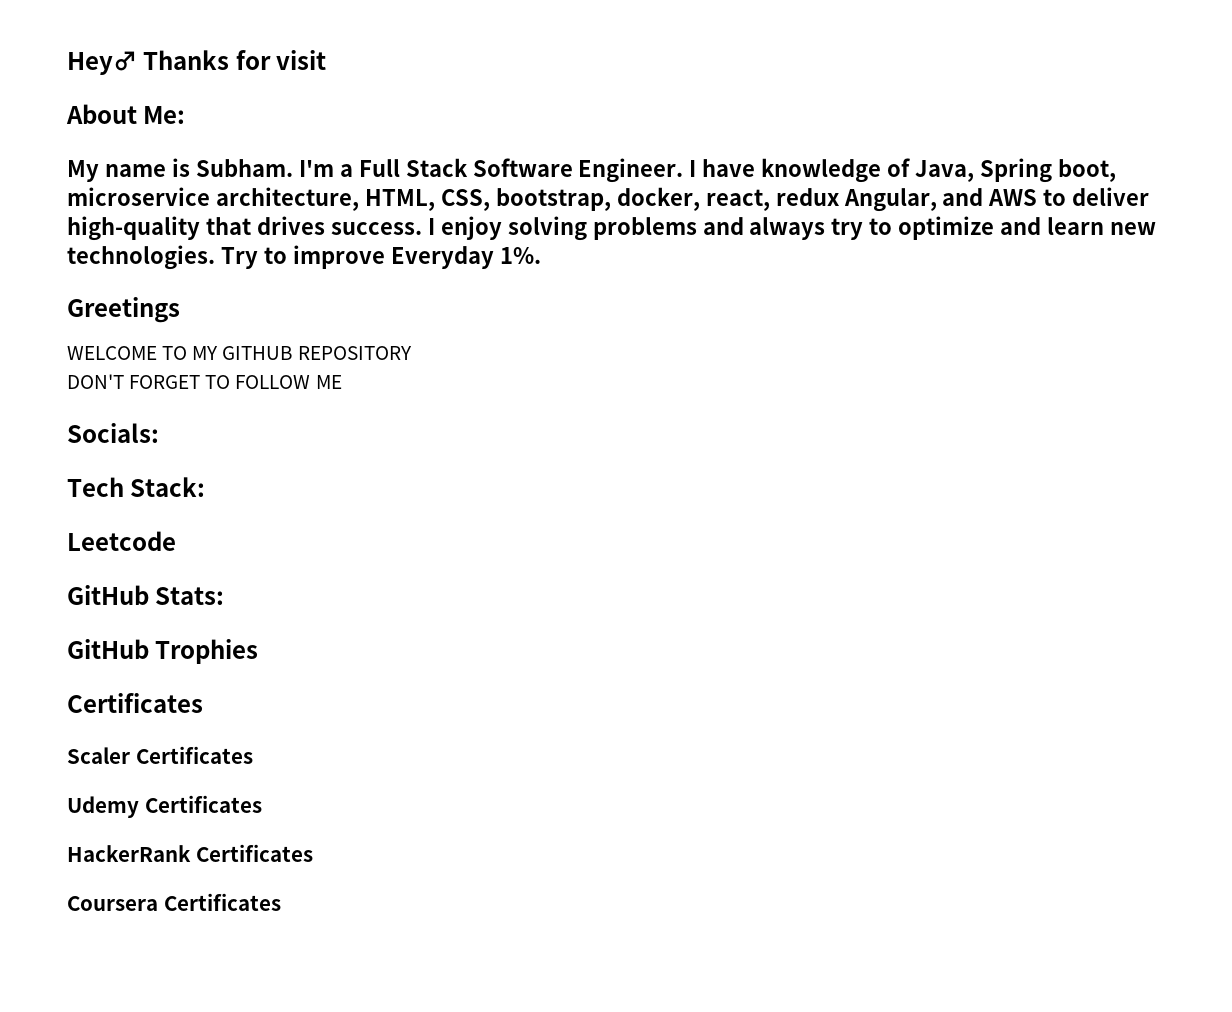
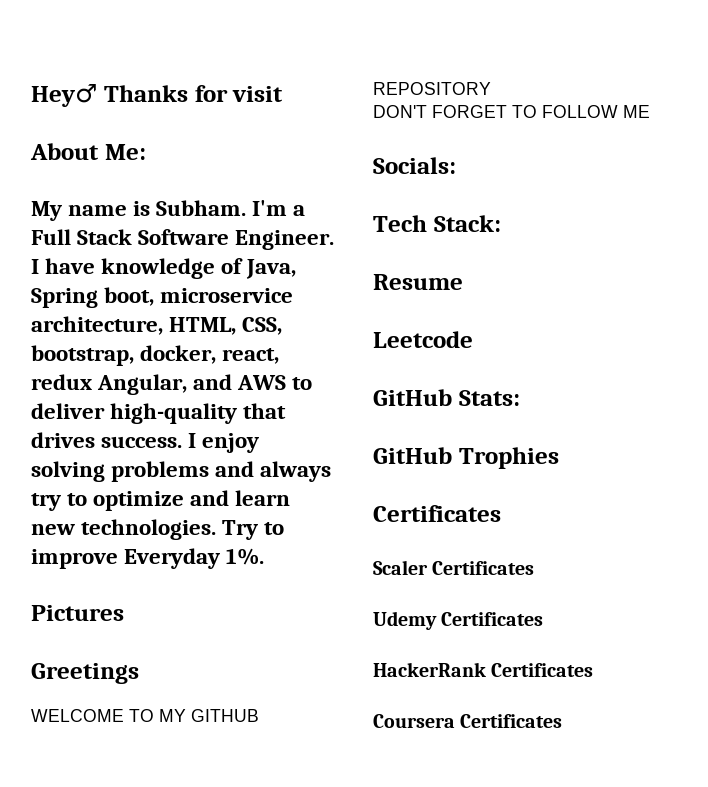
+ Pictures
+ Resume

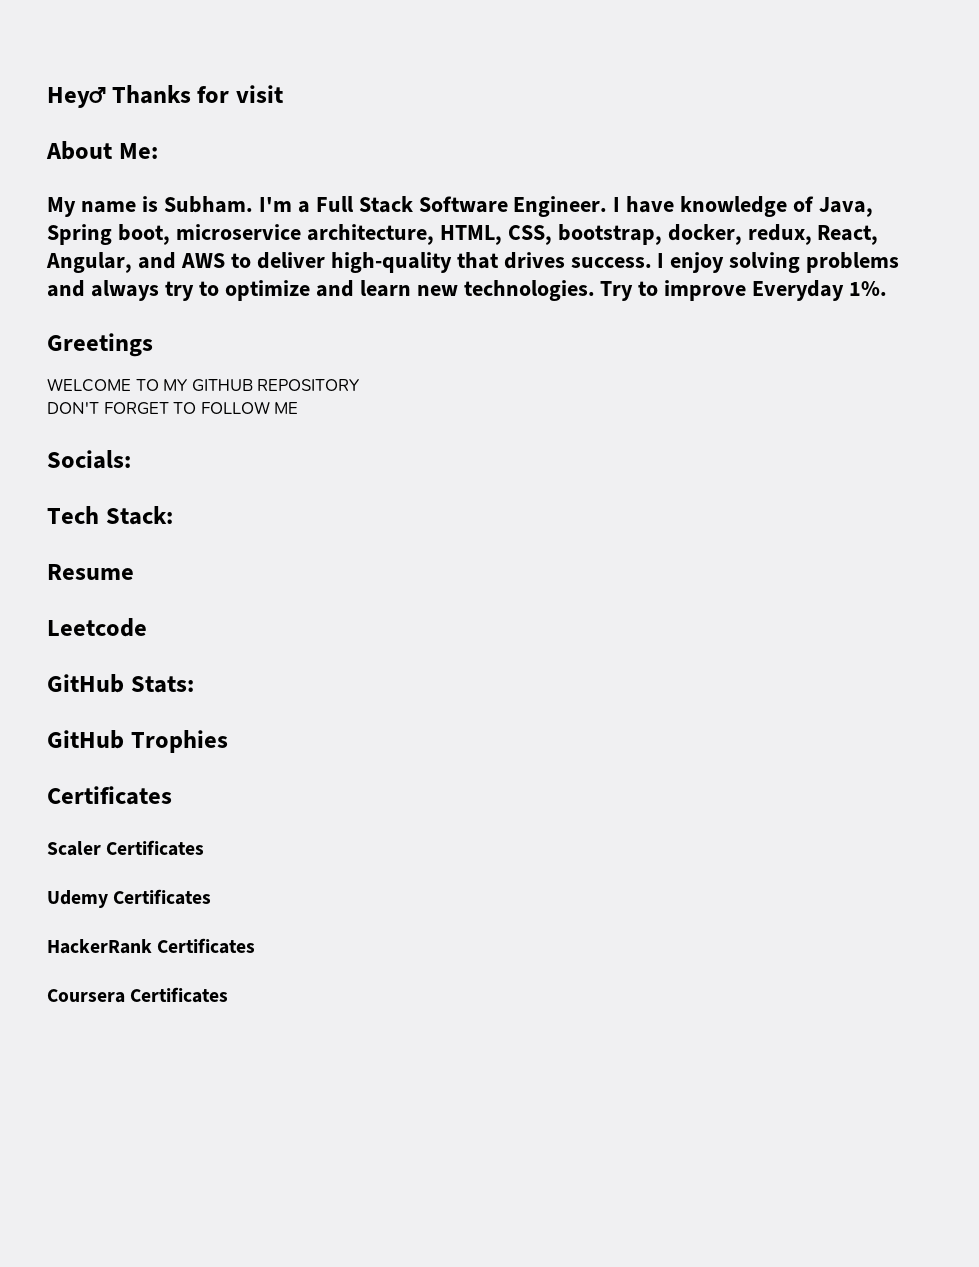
- I have knowledge of Java, Spring boot, microservice architecture, HTML, CSS, bootstrap, docker, react, redux Angular, and AWS to deliver high-quality that drives success.
+ I have knowledge of Java, Spring boot, microservice architecture, HTML, CSS, bootstrap, docker, redux, React, Angular, and AWS to deliver high-quality that drives success.
- Pictures

